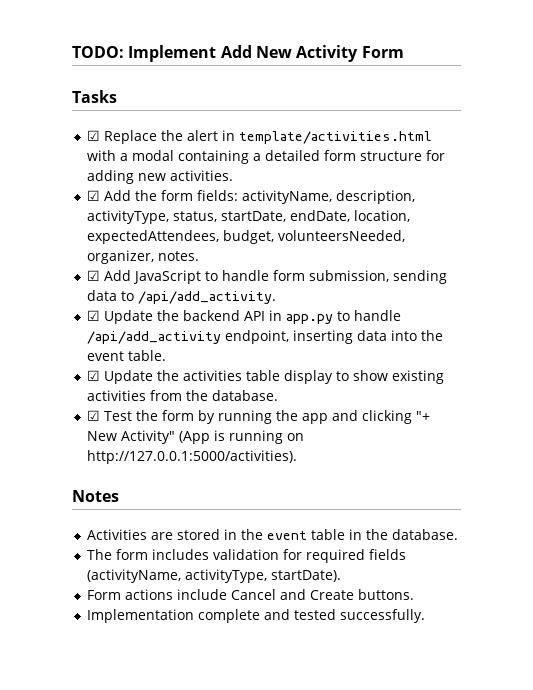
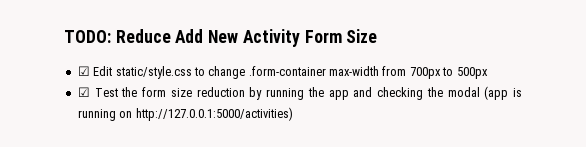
- TODO: Implement Add New Activity Form
- Tasks
- ☑ Replace the alert in template/activities.html with a modal containing a detailed form structure for adding new activities.
- ☑ Add the form fields: activityName, description, activityType, status, startDate, endDate, location, expectedAttendees, budget, volunteersNeeded, organizer, notes.
- ☑ Add JavaScript to handle form submission, sending data to /api/add_activity.
- ☑ Update the backend API in app.py to handle /api/add_activity endpoint, inserting data into the event table.
- ☑ Update the activities table display to show existing activities from the database.
+ TODO: Reduce Add New Activity Form Size
+ ☑ Edit static/style.css to change .form-container max-width from 700px to 500px
- ☑ Test the form by running the app and clicking "+ New Activity" (App is running on http://127.0.0.1:5000/activities).
- Notes
- Activities are stored in the event table in the database.
- The form includes validation for required fields (activityName, activityType, startDate).
- Form actions include Cancel and Create buttons.
- Implementation complete and tested successfully.
+ ☑ Test the form size reduction by running the app and checking the modal (app is running on http://127.0.0.1:5000/activities)

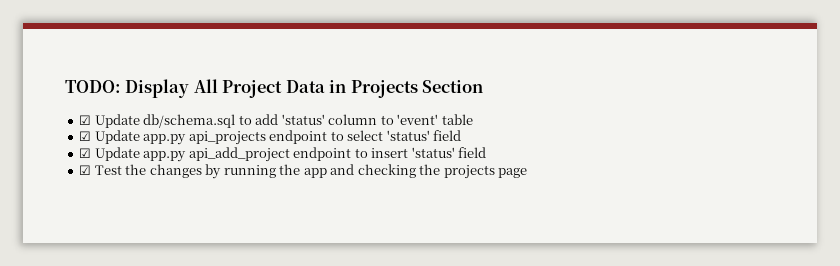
- TODO: Reduce Add New Activity Form Size
- ☑ Edit static/style.css to change .form-container max-width from 700px to 500px
+ TODO: Display All Project Data in Projects Section
+ ☑ Update db/schema.sql to add 'status' column to 'event' table
+ ☑ Update app.py api_projects endpoint to select 'status' field
+ ☑ Update app.py api_add_project endpoint to insert 'status' field
- ☑ Test the form size reduction by running the app and checking the modal (app is running on http://127.0.0.1:5000/activities)
+ ☑ Test the changes by running the app and checking the projects page

